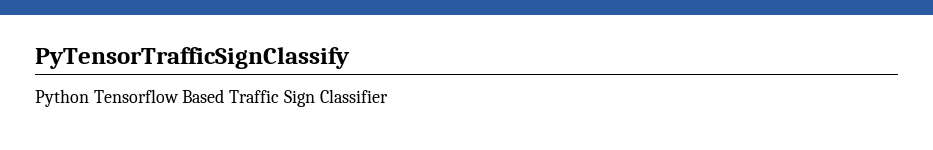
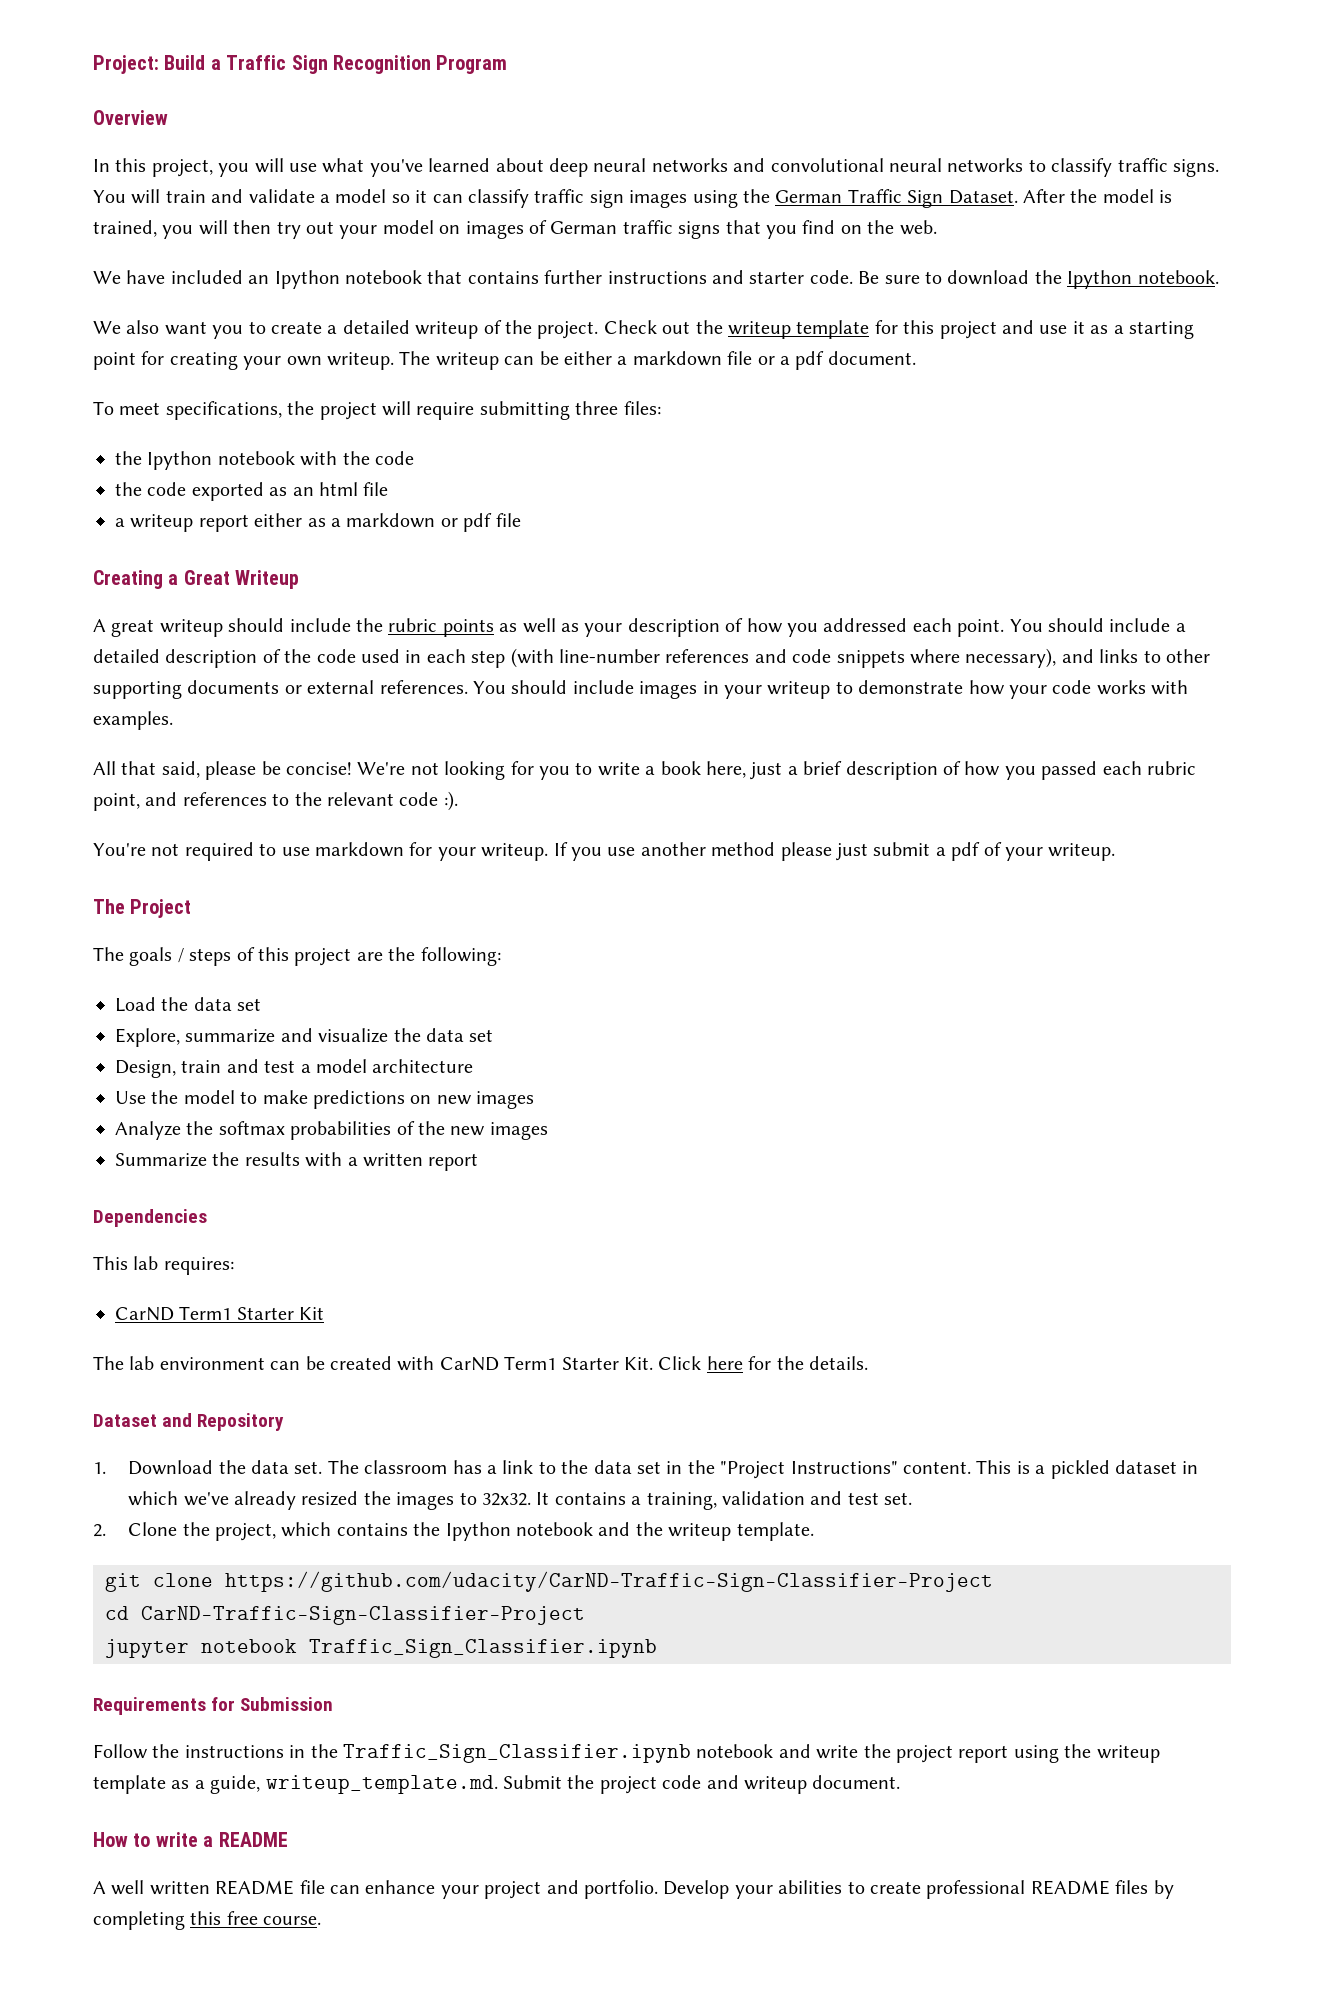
- PyTensorTrafficSignClassify
- Python Tensorflow Based Traffic Sign Classifier
+ Project: Build a Traffic Sign Recognition Program
+ Overview
+ In this project, you will use what you've learned about deep neural networks and convolutional neural networks to classify traffic signs. You will train and validate a model so it can classify traffic sign images using the German Traffic Sign Dataset. After the model is trained, you will then try out your model on images of German traffic signs that you find on the web.
+ We have included an Ipython notebook that contains further instructions and starter code. Be sure to download the Ipython notebook.
+ We also want you to create a detailed writeup of the project. Check out the writeup template for this project and use it as a starting point for creating your own writeup. The writeup can be either a markdown file or a pdf document.
+ To meet specifications, the project will require submitting three files:
+ the Ipython notebook with the code
+ the code exported as an html file
+ a writeup report either as a markdown or pdf file
+ Creating a Great Writeup
+ A great writeup should include the rubric points as well as your description of how you addressed each point. You should include a detailed description of the code used in each step (with line-number references and code snippets where necessary), and links to other supporting documents or external references. You should include images in your writeup to demonstrate how your code works with examples.
+ All that said, please be concise! We're not looking for you to write a book here, just a brief description of how you passed each rubric point, and references to the relevant code :).
+ You're not required to use markdown for your writeup. If you use another method please just submit a pdf of your writeup.
+ The Project
+ The goals / steps of this project are the following:
+ Load the data set
+ Explore, summarize and visualize the data set
+ Design, train and test a model architecture
+ Use the model to make predictions on new images
+ Analyze the softmax probabilities of the new images
+ Summarize the results with a written report
+ Dependencies
+ This lab requires:
+ CarND Term1 Starter Kit
+ The lab environment can be created with CarND Term1 Starter Kit. Click here for the details.
+ Dataset and Repository
+ 1. Download the data set. The classroom has a link to the data set in the "Project Instructions" content. This is a pickled dataset in which we've already resized the images to 32x32. It contains a training, validation and test set.
+ 2. Clone the project, which contains the Ipython notebook and the writeup template.
+ git clone https://github.com/udacity/CarND-Traffic-Sign-Classifier-Project
+ cd CarND-Traffic-Sign-Classifier-Project
+ jupyter notebook Traffic_Sign_Classifier.ipynb
+ Requirements for Submission
+ Follow the instructions in the Traffic_Sign_Classifier.ipynb notebook and write the project report using the writeup template as a guide, writeup_template.md. Submit the project code and writeup document.
+ How to write a README
+ A well written README file can enhance your project and portfolio. Develop your abilities to create professional README files by completing this free course.

